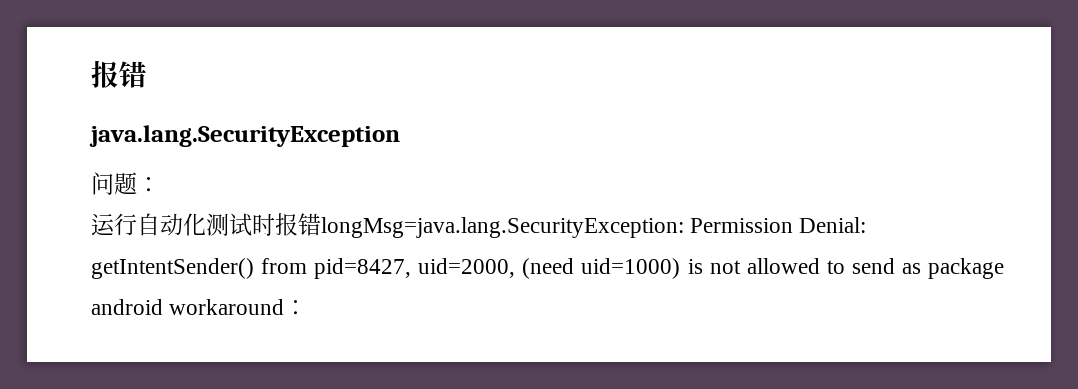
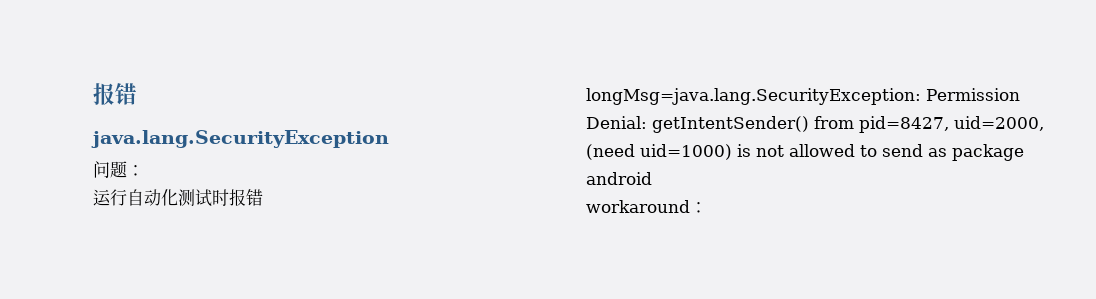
- 运行自动化测试时报错longMsg=java.lang.SecurityException: Permission Denial: getIntentSender() from pid=8427, uid=2000, (need uid=1000) is not allowed to send as package android workaround：
+ 运行自动化测试时报错longMsg=java.lang.SecurityException: Permission Denial: getIntentSender() from pid=8427, uid=2000, (need uid=1000) is not allowed to send as package android
+ workaround：

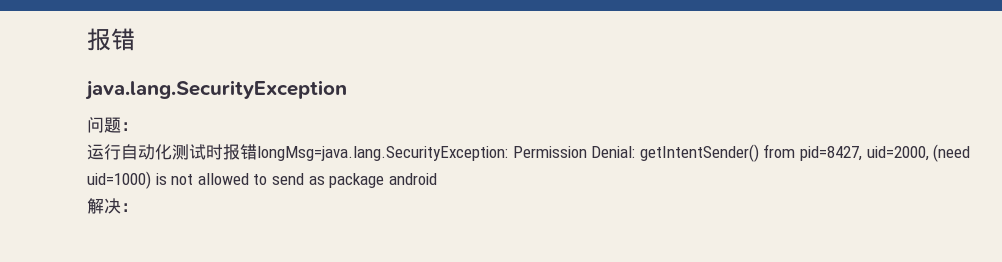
- workaround：
+ 解决：

